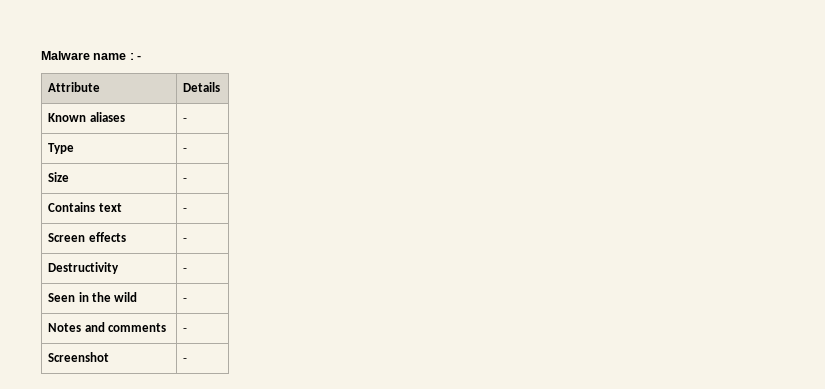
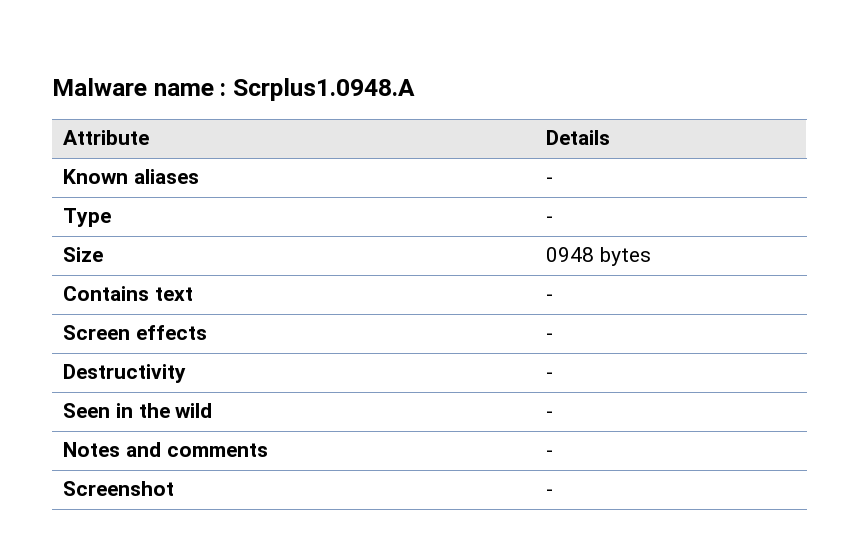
- Malware name : -
+ Malware name : Scrplus1.0948.A
- Size | -
+ Size | 0948 bytes

